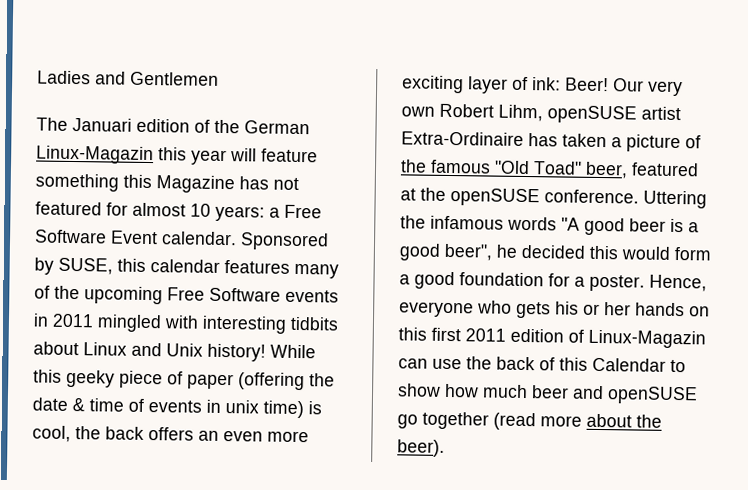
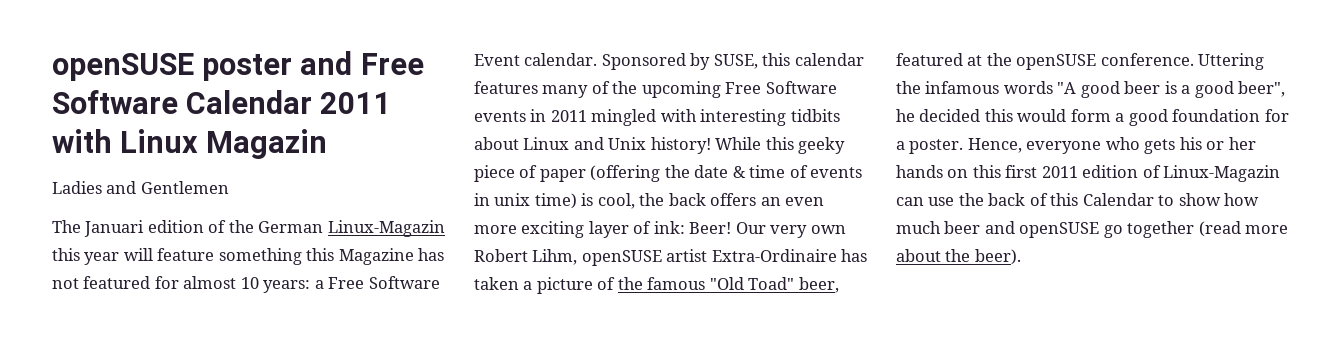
+ openSUSE poster and Free Software Calendar 2011 with Linux Magazin

